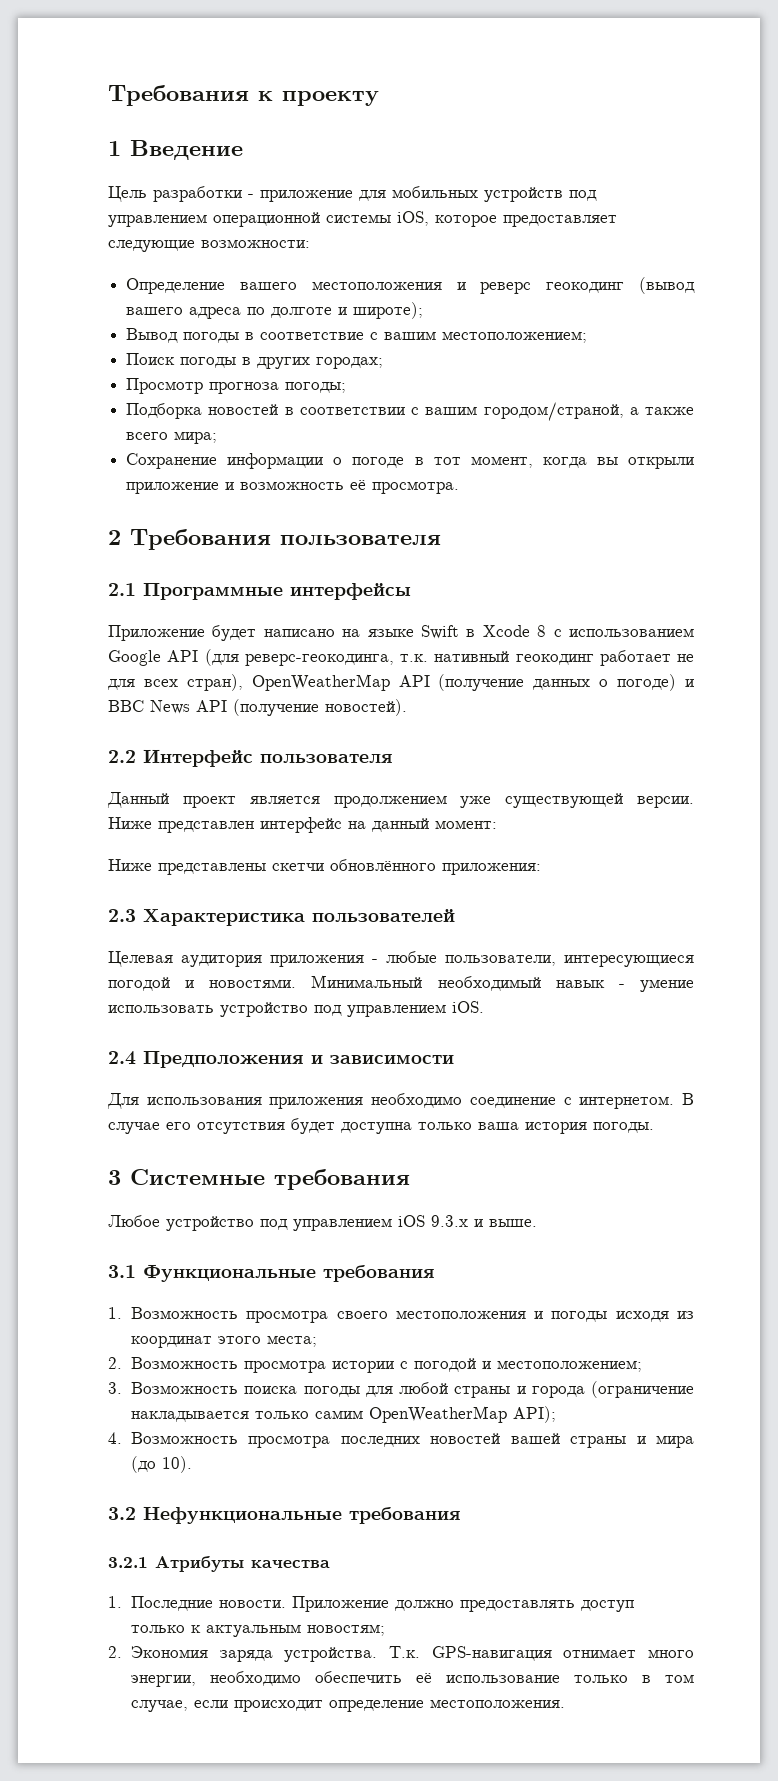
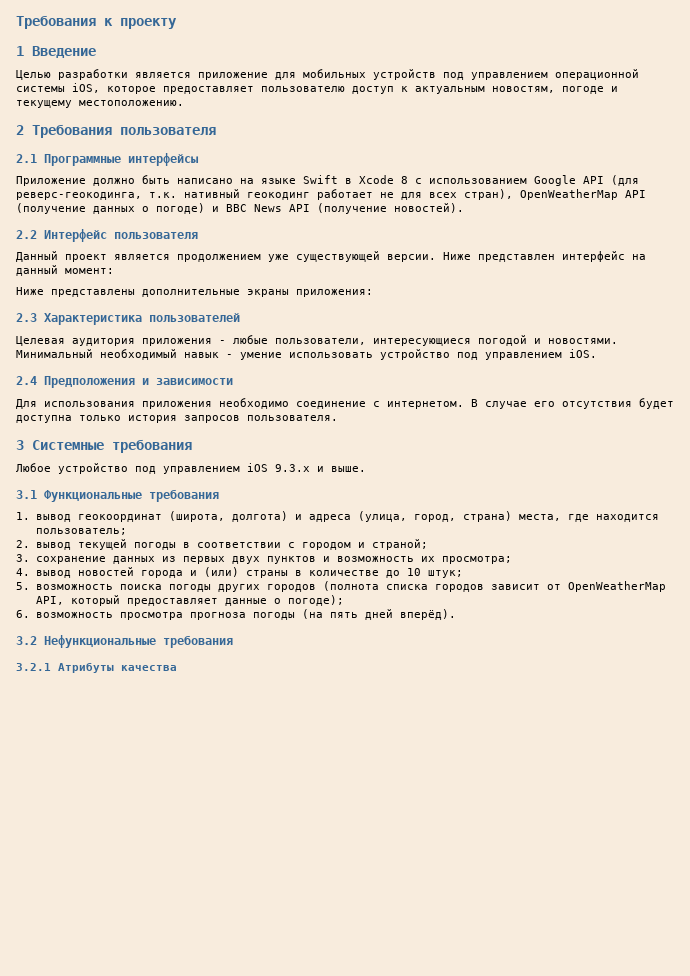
- Цель разработки - приложение для мобильных устройств под управлением операционной системы iOS, которое предоставляет следующие возможности:
- Определение вашего местоположения и реверс геокодинг (вывод вашего адреса по долготе и широте);
- Вывод погоды в соответствие с вашим местоположением;
- Поиск погоды в других городах;
- Просмотр прогноза погоды;
- Подборка новостей в соответствии с вашим городом/страной, а также всего мира;
- Сохранение информации о погоде в тот момент, когда вы открыли приложение и возможность её просмотра.
+ Целью разработки является приложение для мобильных устройств под управлением операционной системы iOS, которое предоставляет пользователю доступ к актуальным новостям, погоде и текущему местоположению.
- Приложение будет написано на языке Swift в Xcode 8 с использованием Google API (для реверс-геокодинга, т.к. нативный геокодинг работает не для всех стран), OpenWeatherMap API (получение данных о погоде) и BBC News API (получение новостей).
+ Приложение должно быть написано на языке Swift в Xcode 8 с использованием Google API (для реверс-геокодинга, т.к. нативный геокодинг работает не для всех стран), OpenWeatherMap API (получение данных о погоде) и BBC News API (получение новостей).
- Ниже представлены скетчи обновлённого приложения:
+ Ниже представлены дополнительные экраны приложения:
- В случае его отсутствия будет доступна только ваша история погоды.
+ В случае его отсутствия будет доступна только история запросов пользователя.
- 1. Возможность просмотра своего местоположения и погоды исходя из координат этого места;
- 2. Возможность просмотра истории с погодой и местоположением;
- 3. Возможность поиска погоды для любой страны и города (ограничение накладывается только самим OpenWeatherMap API);
- 4. Возможность просмотра последних новостей вашей страны и мира (до 10).
+ 1. вывод геокоординат (широта, долгота) и адреса (улица, город, страна) места, где находится пользователь;
+ 2. вывод текущей погоды в соответствии с городом и страной;
+ 3. сохранение данных из первых двух пунктов и возможность их просмотра;
+ 4. вывод новостей города и (или) страны в количестве до 10 штук;
+ 5. возможность поиска погоды других городов (полнота списка городов зависит от OpenWeatherMap API, который предоставляет данные о погоде);
+ 6. возможность просмотра прогноза погоды (на пять дней вперёд).
- 1. Последние новости. Приложение должно предоставлять доступ только к актуальным новостям;
- 2. Экономия заряда устройства. Т.к. GPS-навигация отнимает много энергии, необходимо обеспечить её использование только в том случае, если происходит определение местоположения.

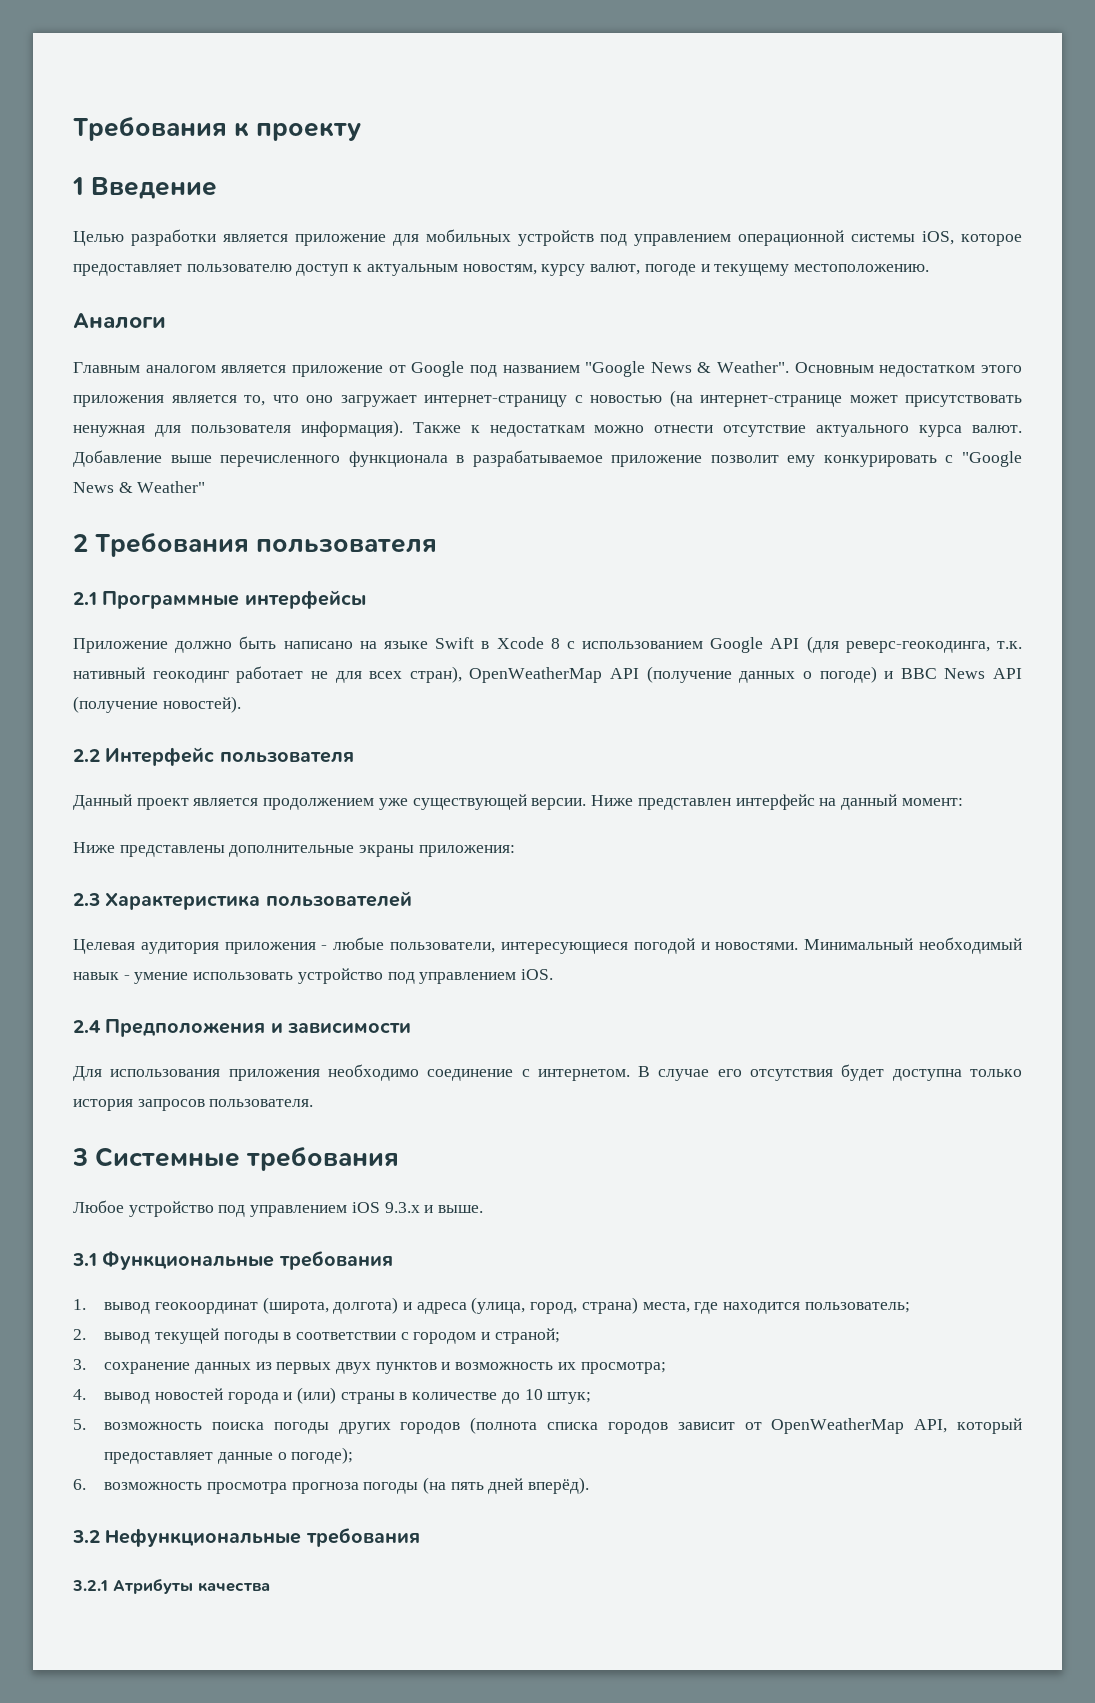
- Целью разработки является приложение для мобильных устройств под управлением операционной системы iOS, которое предоставляет пользователю доступ к актуальным новостям, погоде и текущему местоположению.
+ Целью разработки является приложение для мобильных устройств под управлением операционной системы iOS, которое предоставляет пользователю доступ к актуальным новостям, курсу валют, погоде и текущему местоположению.
+ Аналоги
+ Главным аналогом является приложение от Google под названием "Google News & Weather". Основным недостатком этого приложения является то, что оно загружает интернет-страницу с новостью (на интернет-странице может присутствовать ненужная для пользователя информация). Также к недостаткам можно отнести отсутствие актуального курса валют. Добавление выше перечисленного функционала в разрабатываемое приложение позволит ему конкурировать с "Google News & Weather"

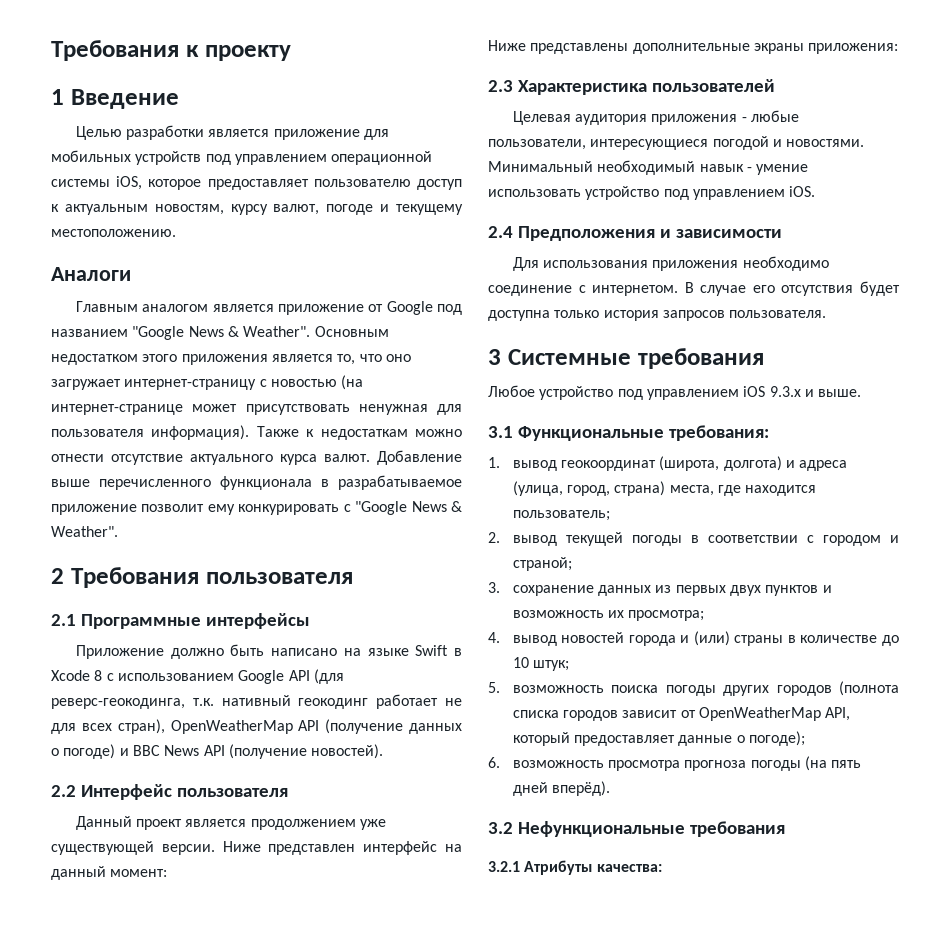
- Добавление выше перечисленного функционала в разрабатываемое приложение позволит ему конкурировать с "Google News & Weather"
+ Добавление выше перечисленного функционала в разрабатываемое приложение позволит ему конкурировать с "Google News & Weather".
- 3.1 Функциональные требования
+ 3.1 Функциональные требования:
- 3.2.1 Атрибуты качества
+ 3.2.1 Атрибуты качества:

